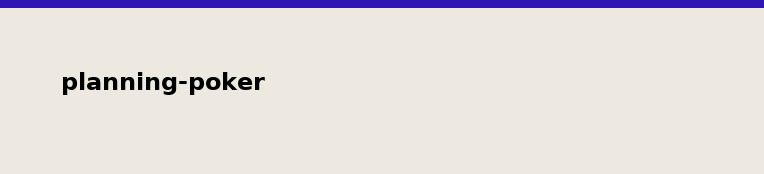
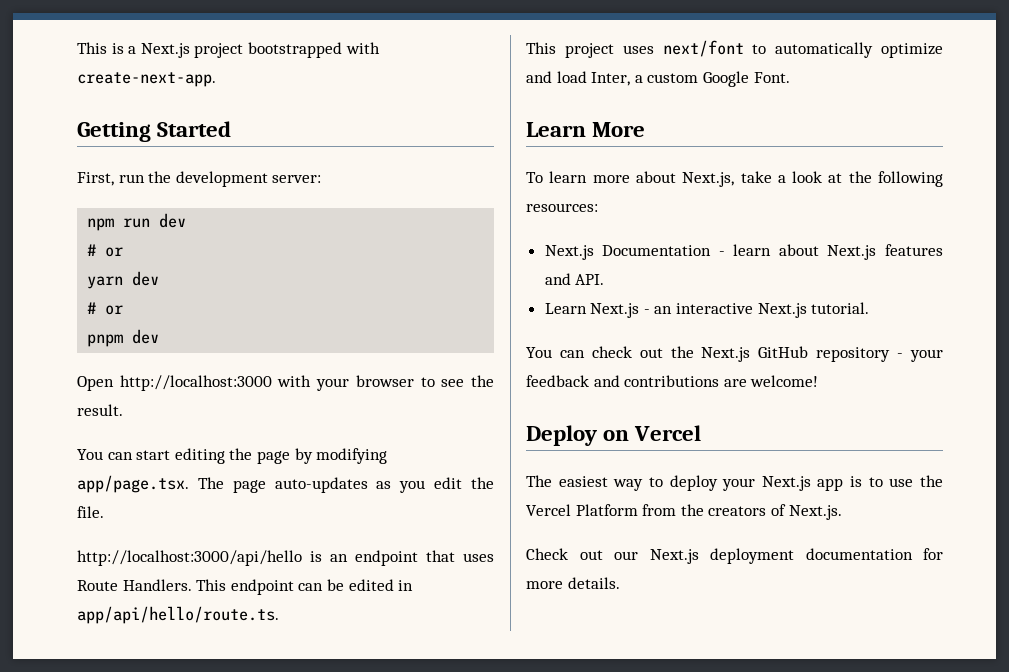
- planning-poker
+ This is a Next.js project bootstrapped with create-next-app.
+ Getting Started
+ First, run the development server:
+ npm run dev
+ # or
+ yarn dev
+ # or
+ pnpm dev
+ Open http://localhost:3000 with your browser to see the result.
+ You can start editing the page by modifying app/page.tsx. The page auto-updates as you edit the file.
+ http://localhost:3000/api/hello is an endpoint that uses Route Handlers. This endpoint can be edited in app/api/hello/route.ts.
+ This project uses next/font to automatically optimize and load Inter, a custom Google Font.
+ Learn More
+ To learn more about Next.js, take a look at the following resources:
+ Next.js Documentation - learn about Next.js features and API.
+ Learn Next.js - an interactive Next.js tutorial.
+ You can check out the Next.js GitHub repository - your feedback and contributions are welcome!
+ Deploy on Vercel
+ The easiest way to deploy your Next.js app is to use the Vercel Platform from the creators of Next.js.
+ Check out our Next.js deployment documentation for more details.

